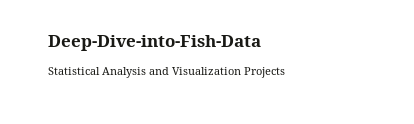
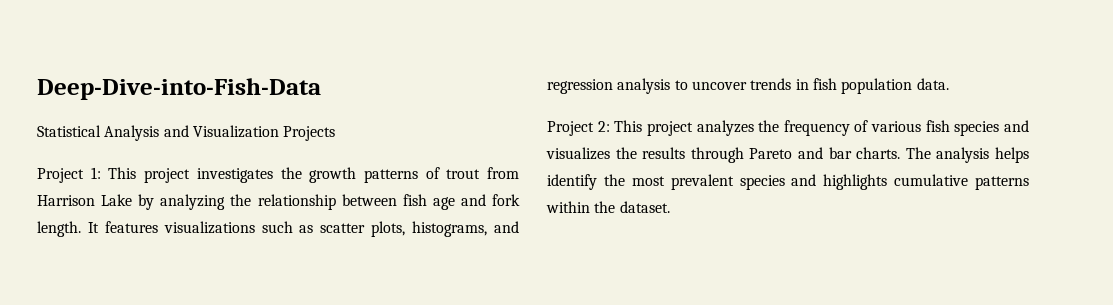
+ Project 1: This project investigates the growth patterns of trout from Harrison Lake by analyzing the relationship between fish age and fork length. It features visualizations such as scatter plots, histograms, and regression analysis to uncover trends in fish population data.
+ Project 2: This project analyzes the frequency of various fish species and visualizes the results through Pareto and bar charts. The analysis helps identify the most prevalent species and highlights cumulative patterns within the dataset.

